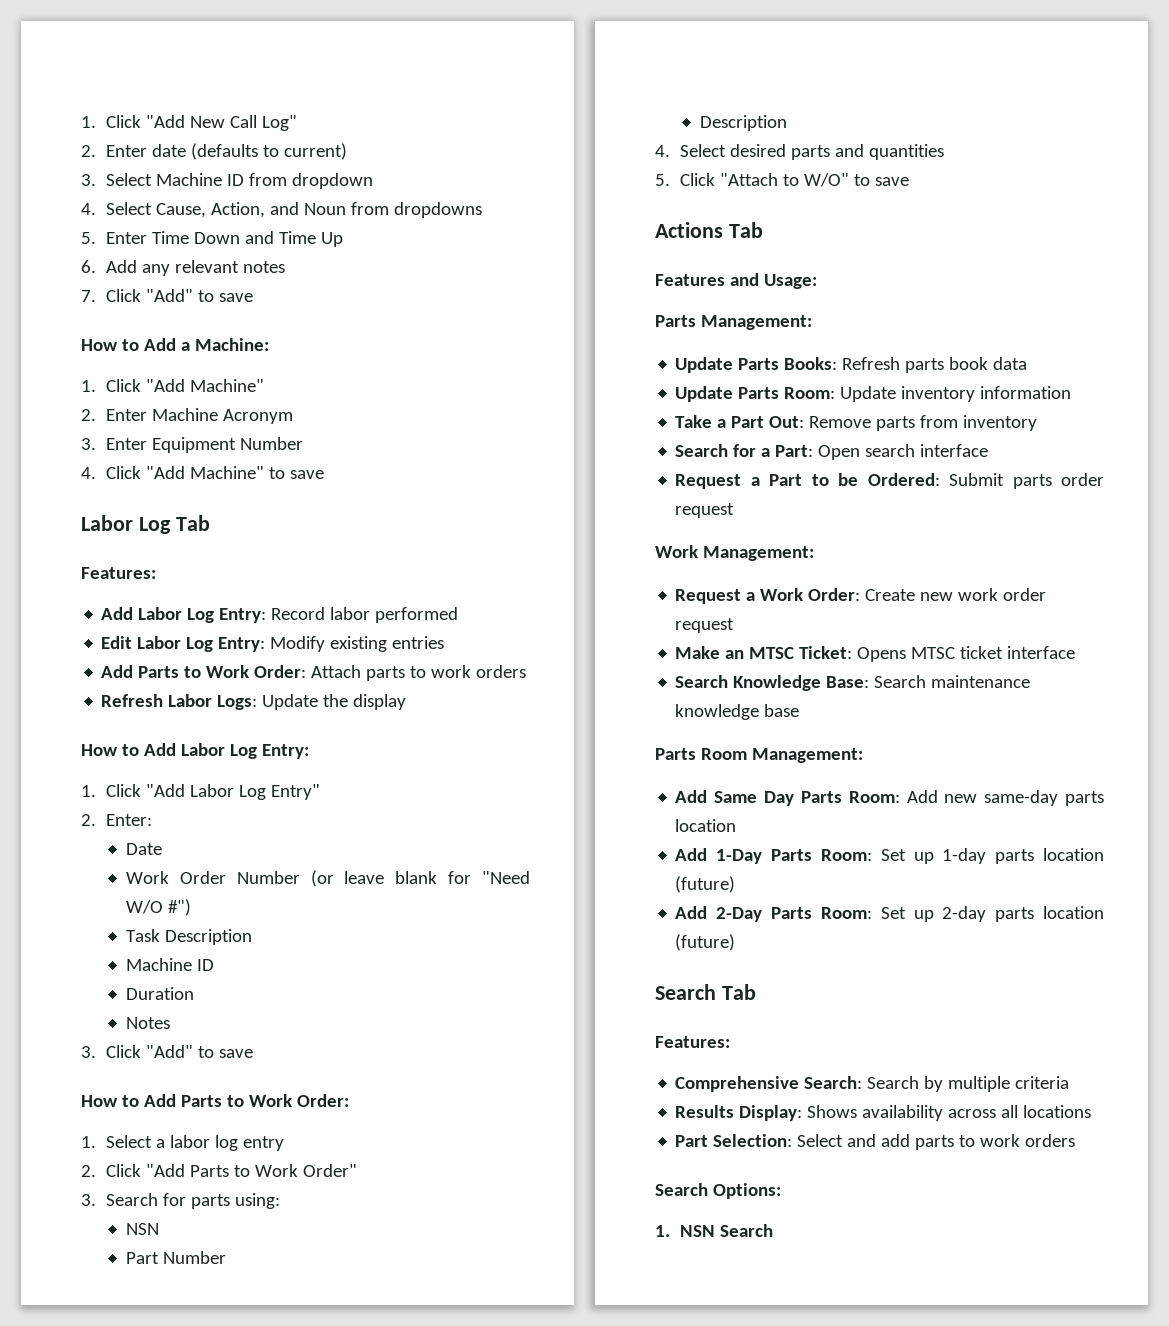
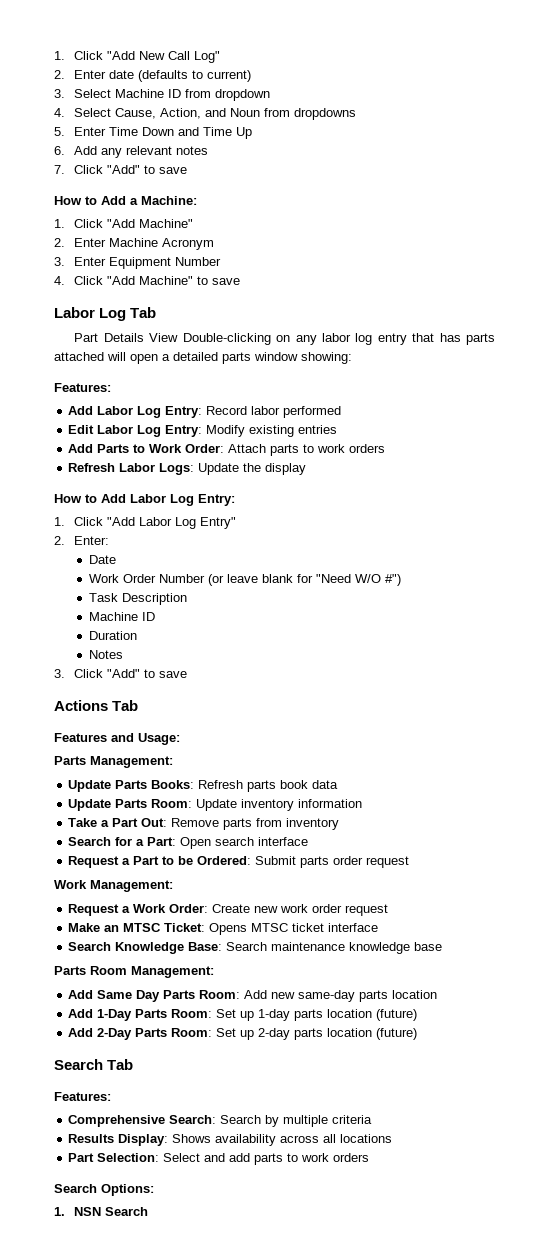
+ Part Details View Double-clicking on any labor log entry that has parts attached will open a detailed parts window showing:
- How to Add Parts to Work Order:
- 1. Select a labor log entry
- 2. Click "Add Parts to Work Order"
- 3. Search for parts using:
- NSN
- Part Number
- Description
- 4. Select desired parts and quantities
- 5. Click "Attach to W/O" to save

